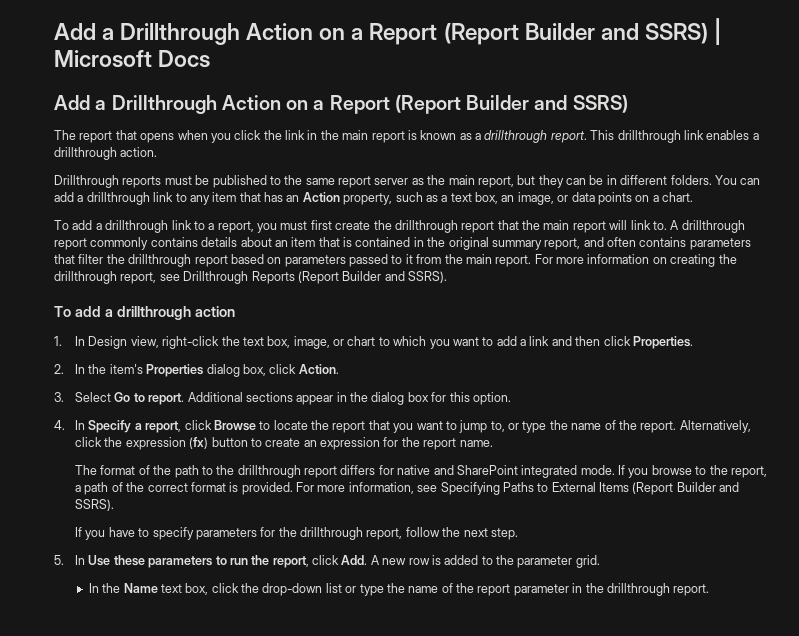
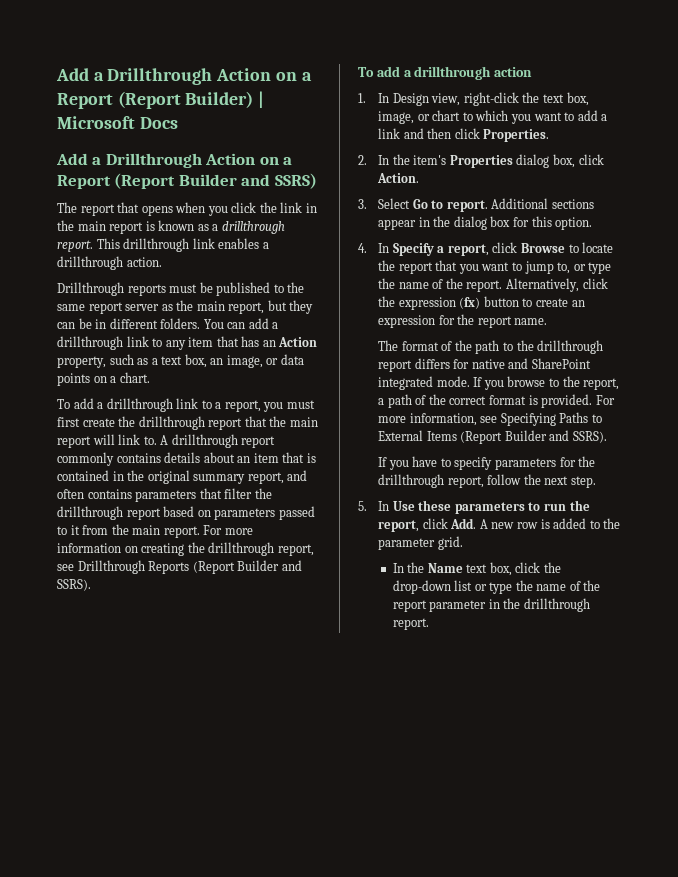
- Add a Drillthrough Action on a Report (Report Builder and SSRS) | Microsoft Docs
+ Add a Drillthrough Action on a Report (Report Builder) | Microsoft Docs

